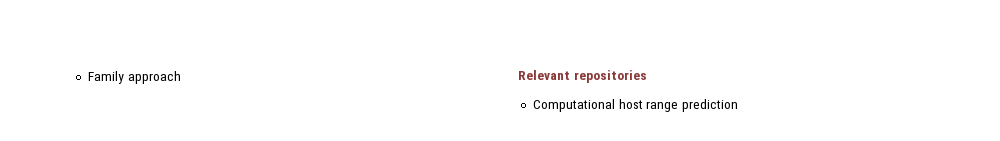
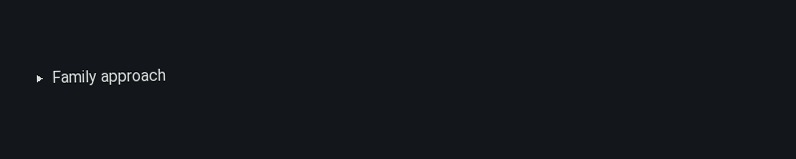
- Relevant repositories
- Computational host range prediction

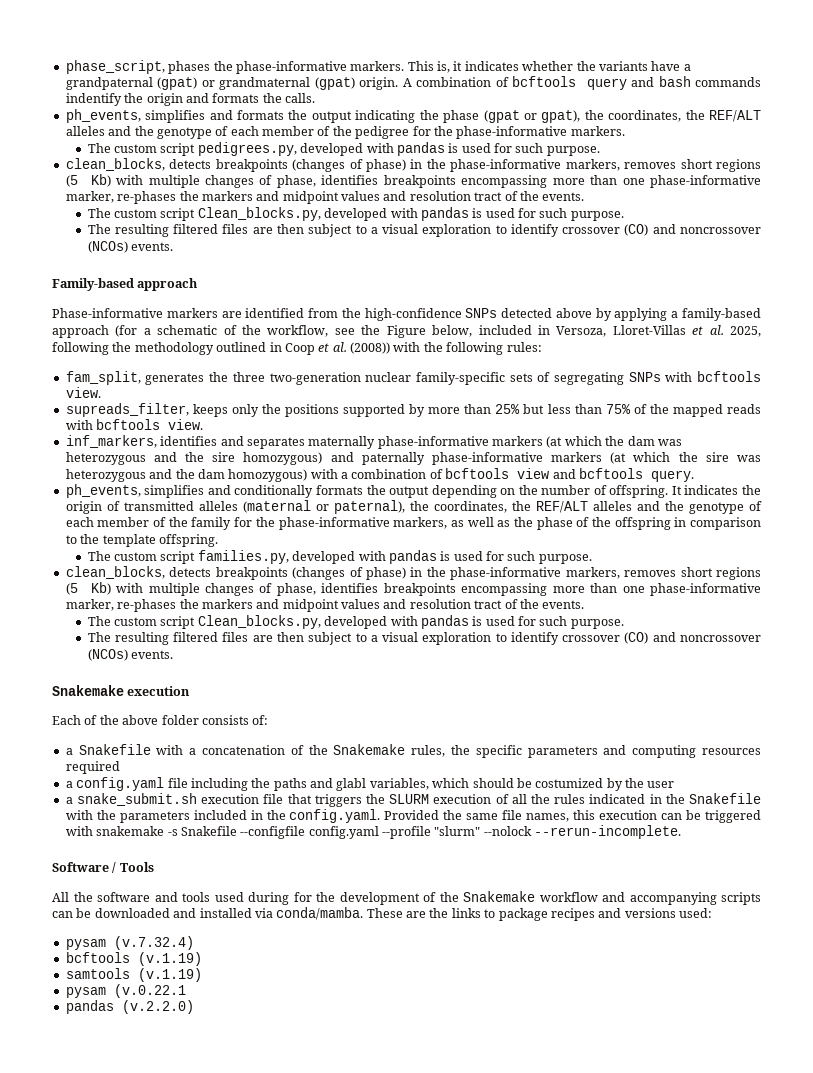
- Family approach
+ phase_script, phases the phase-informative markers. This is, it indicates whether the variants have a grandpaternal (gpat) or grandmaternal (gpat) origin. A combination of bcftools query and bash commands indentify the origin and formats the calls.
+ ph_events, simplifies and formats the output indicating the phase (gpat or gpat), the coordinates, the REF/ALT alleles and the genotype of each member of the pedigree for the phase-informative markers.
+ The custom script pedigrees.py, developed with pandas is used for such purpose.
+ clean_blocks, detects breakpoints (changes of phase) in the phase-informative markers, removes short regions (5 Kb) with multiple changes of phase, identifies breakpoints encompassing more than one phase-informative marker, re-phases the markers and midpoint values and resolution tract of the events.
+ The custom script Clean_blocks.py, developed with pandas is used for such purpose.
+ The resulting filtered files are then subject to a visual exploration to identify crossover (CO) and noncrossover (NCOs) events.
+ Family-based approach
+ Phase-informative markers are identified from the high-confidence SNPs detected above by applying a family-based approach (for a schematic of the workflow, see the Figure below, included in Versoza, Lloret-Villas et al. 2025, following the methodology outlined in Coop et al. (2008)) with the following rules:
+ fam_split, generates the three two-generation nuclear family-specific sets of segregating SNPs with bcftools view.
+ supreads_filter, keeps only the positions supported by more than 25% but less than 75% of the mapped reads with bcftools view.
+ inf_markers, identifies and separates maternally phase-informative markers (at which the dam was heterozygous and the sire homozygous) and paternally phase-informative markers (at which the sire was heterozygous and the dam homozygous) with a combination of bcftools view and bcftools query.
+ ph_events, simplifies and conditionally formats the output depending on the number of offspring. It indicates the origin of transmitted alleles (maternal or paternal), the coordinates, the REF/ALT alleles and the genotype of each member of the family for the phase-informative markers, as well as the phase of the offspring in comparison to the template offspring.
+ The custom script families.py, developed with pandas is used for such purpose.
+ clean_blocks, detects breakpoints (changes of phase) in the phase-informative markers, removes short regions (5 Kb) with multiple changes of phase, identifies breakpoints encompassing more than one phase-informative marker, re-phases the markers and midpoint values and resolution tract of the events.
+ The custom script Clean_blocks.py, developed with pandas is used for such purpose.
+ The resulting filtered files are then subject to a visual exploration to identify crossover (CO) and noncrossover (NCOs) events.
+ Snakemake execution
+ Each of the above folder consists of:
+ a Snakefile with a concatenation of the Snakemake rules, the specific parameters and computing resources required
+ a config.yaml file including the paths and glabl variables, which should be costumized by the user
+ a snake_submit.sh execution file that triggers the SLURM execution of all the rules indicated in the Snakefile with the parameters included in the config.yaml. Provided the same file names, this execution can be triggered with snakemake -s Snakefile --configfile config.yaml --profile "slurm" --nolock --rerun-incomplete.
+ Software / Tools
+ All the software and tools used during for the development of the Snakemake workflow and accompanying scripts can be downloaded and installed via conda/mamba. These are the links to package recipes and versions used:
+ pysam (v.7.32.4)
+ bcftools (v.1.19)
+ samtools (v.1.19)
+ pysam (v.0.22.1
+ pandas (v.2.2.0)

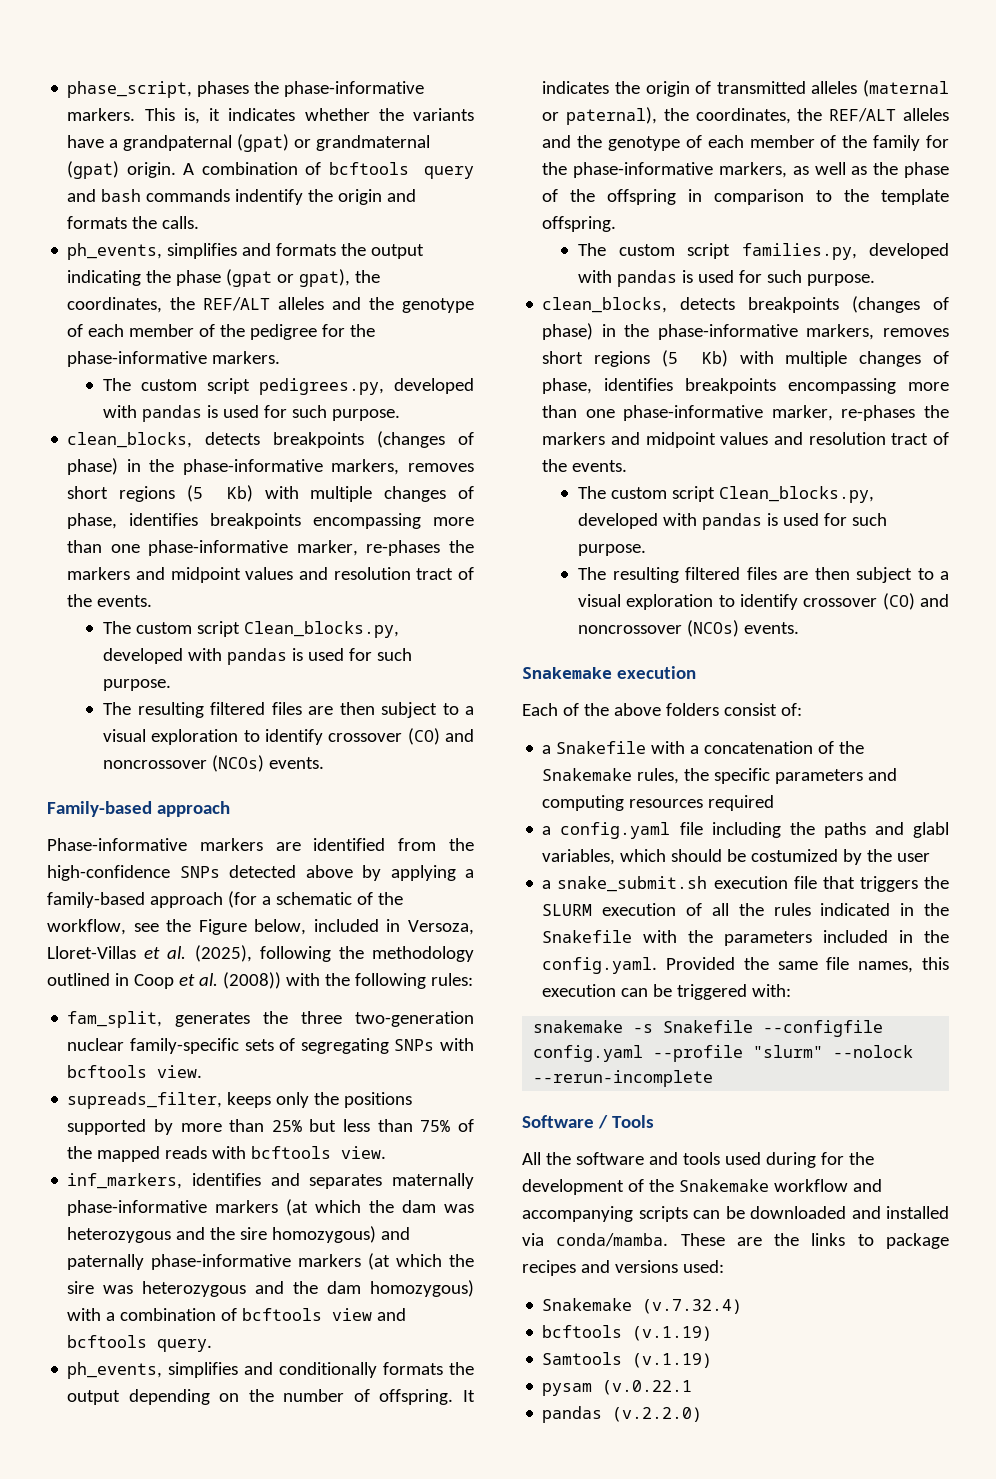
- Phase-informative markers are identified from the high-confidence SNPs detected above by applying a family-based approach (for a schematic of the workflow, see the Figure below, included in Versoza, Lloret-Villas et al. 2025, following the methodology outlined in Coop et al. (2008)) with the following rules:
+ Phase-informative markers are identified from the high-confidence SNPs detected above by applying a family-based approach (for a schematic of the workflow, see the Figure below, included in Versoza, Lloret-Villas et al. (2025), following the methodology outlined in Coop et al. (2008)) with the following rules:
- Each of the above folder consists of:
+ Each of the above folders consist of:
- a snake_submit.sh execution file that triggers the SLURM execution of all the rules indicated in the Snakefile with the parameters included in the config.yaml. Provided the same file names, this execution can be triggered with snakemake -s Snakefile --configfile config.yaml --profile "slurm" --nolock --rerun-incomplete.
+ a snake_submit.sh execution file that triggers the SLURM execution of all the rules indicated in the Snakefile with the parameters included in the config.yaml. Provided the same file names, this execution can be triggered with:
+ snakemake -s Snakefile --configfile config.yaml --profile "slurm" --nolock --rerun-incomplete
- pysam (v.7.32.4)
+ Snakemake (v.7.32.4)
- samtools (v.1.19)
+ Samtools (v.1.19)

